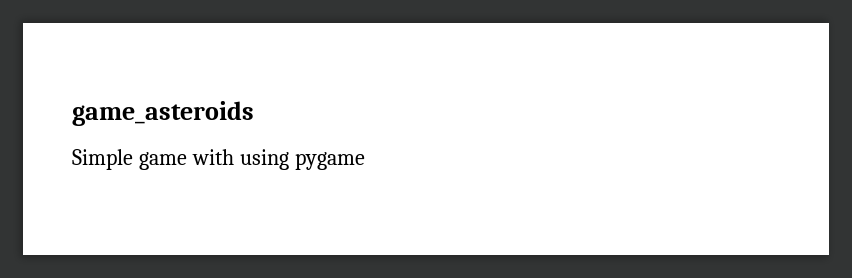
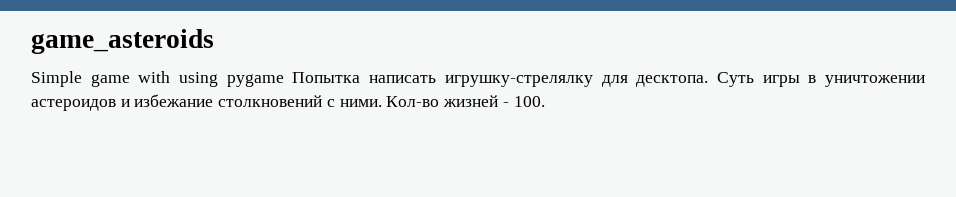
- Simple game with using pygame
+ Simple game with using pygame Попытка написать игрушку-стрелялку для десктопа. Суть игры в уничтожении астероидов и избежание столкновений с ними. Кол-во жизней - 100.

